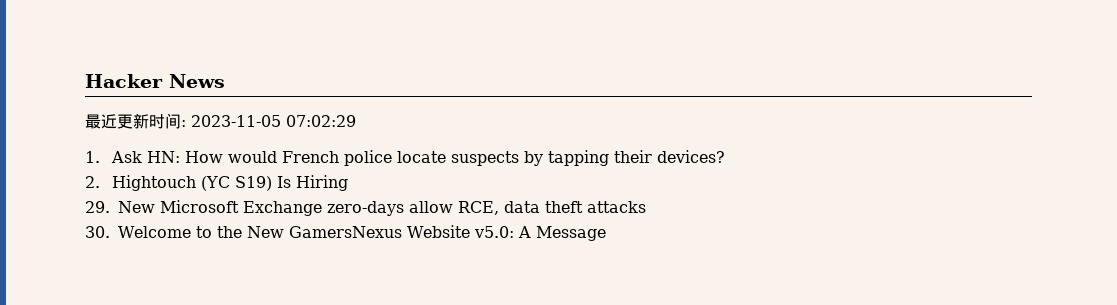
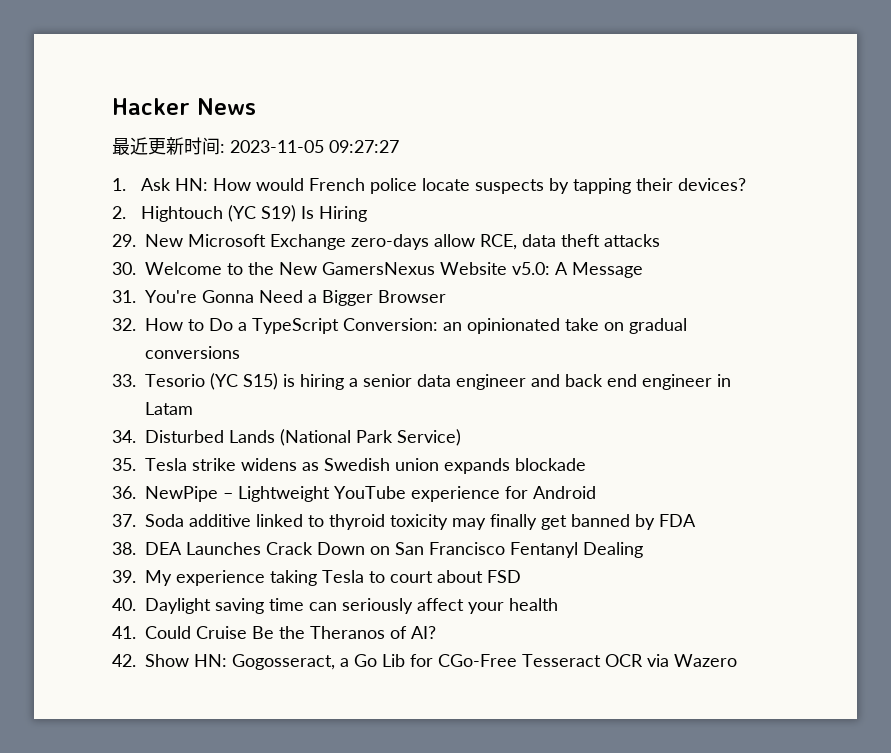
- 最近更新时间: 2023-11-05 07:02:29
+ 最近更新时间: 2023-11-05 09:27:27
+ 31. You're Gonna Need a Bigger Browser
+ 32. How to Do a TypeScript Conversion: an opinionated take on gradual conversions
+ 33. Tesorio (YC S15) is hiring a senior data engineer and back end engineer in Latam
+ 34. Disturbed Lands (National Park Service)
+ 35. Tesla strike widens as Swedish union expands blockade
+ 36. NewPipe – Lightweight YouTube experience for Android
+ 37. Soda additive linked to thyroid toxicity may finally get banned by FDA
+ 38. DEA Launches Crack Down on San Francisco Fentanyl Dealing
+ 39. My experience taking Tesla to court about FSD
+ 40. Daylight saving time can seriously affect your health
+ 41. Could Cruise Be the Theranos of AI?
+ 42. Show HN: Gogosseract, a Go Lib for CGo-Free Tesseract OCR via Wazero

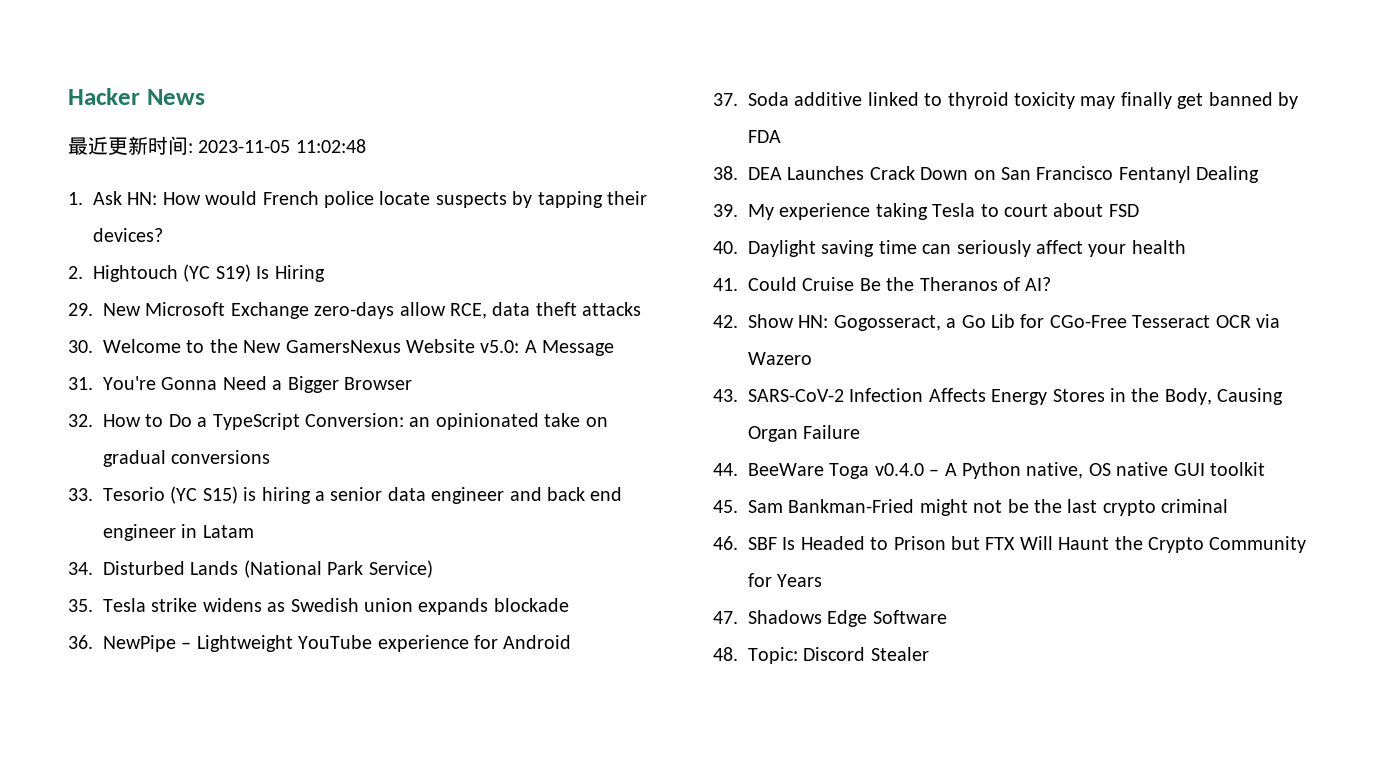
- 最近更新时间: 2023-11-05 09:27:27
+ 最近更新时间: 2023-11-05 11:02:48
+ 43. SARS-CoV-2 Infection Affects Energy Stores in the Body, Causing Organ Failure
+ 44. BeeWare Toga v0.4.0 – A Python native, OS native GUI toolkit
+ 45. Sam Bankman-Fried might not be the last crypto criminal
+ 46. SBF Is Headed to Prison but FTX Will Haunt the Crypto Community for Years
+ 47. Shadows Edge Software
+ 48. Topic: Discord Stealer

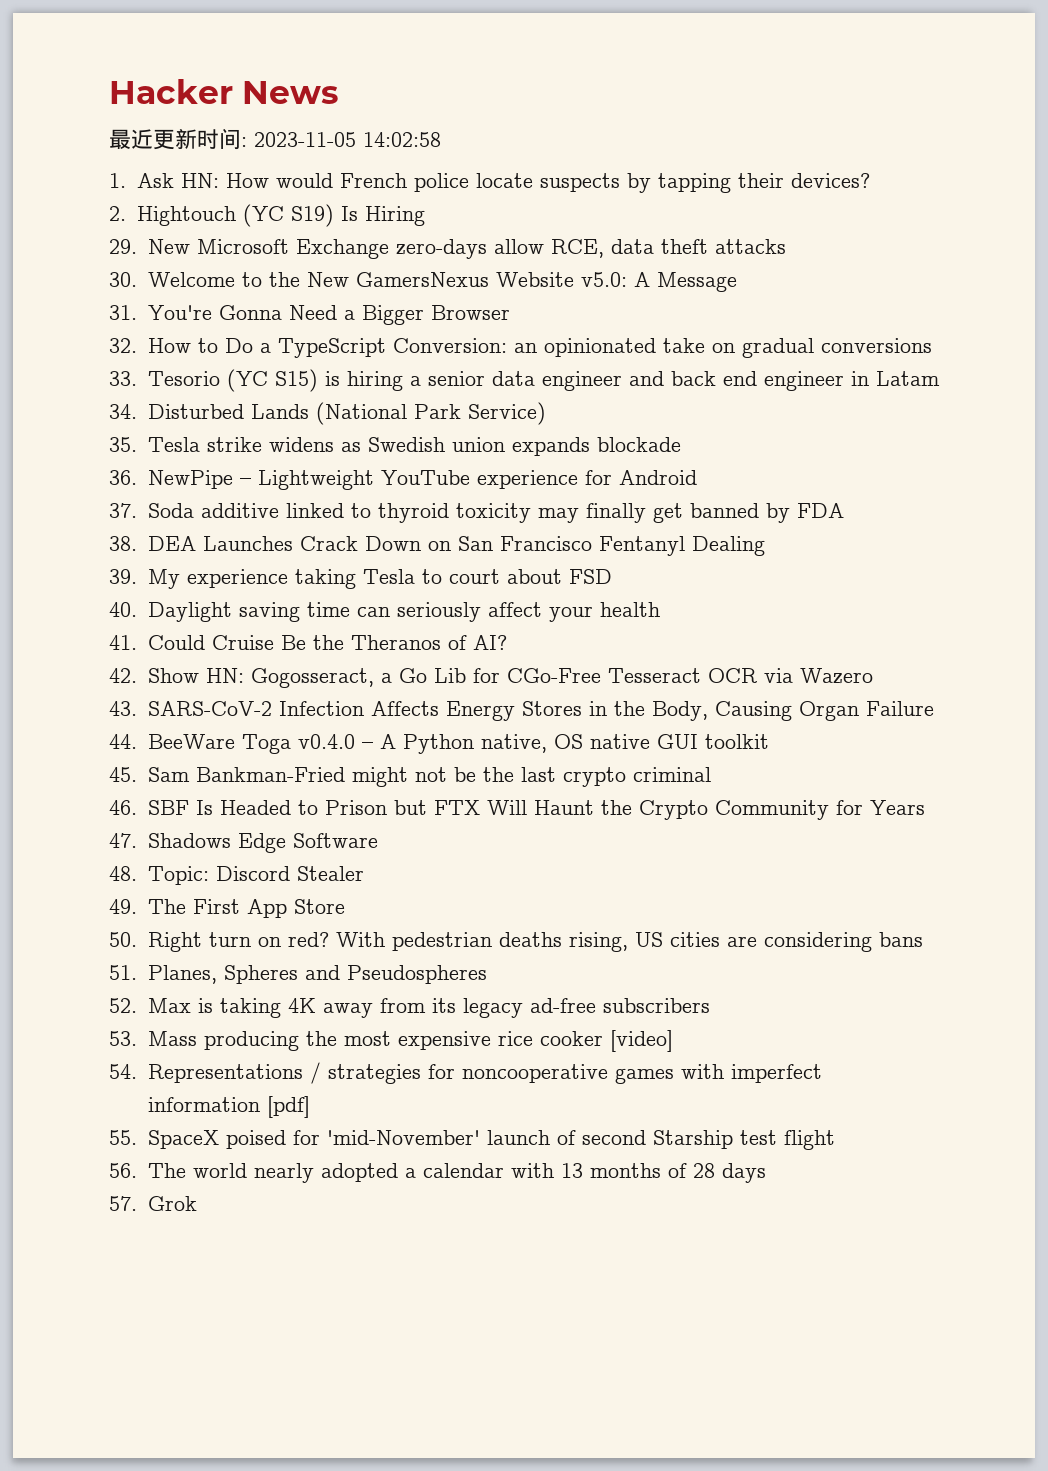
- 最近更新时间: 2023-11-05 11:02:48
+ 最近更新时间: 2023-11-05 14:02:58
+ 49. The First App Store
+ 50. Right turn on red? With pedestrian deaths rising, US cities are considering bans
+ 51. Planes, Spheres and Pseudospheres
+ 52. Max is taking 4K away from its legacy ad-free subscribers
+ 53. Mass producing the most expensive rice cooker [video]
+ 54. Representations / strategies for noncooperative games with imperfect information [pdf]
+ 55. SpaceX poised for 'mid-November' launch of second Starship test flight
+ 56. The world nearly adopted a calendar with 13 months of 28 days
+ 57. Grok

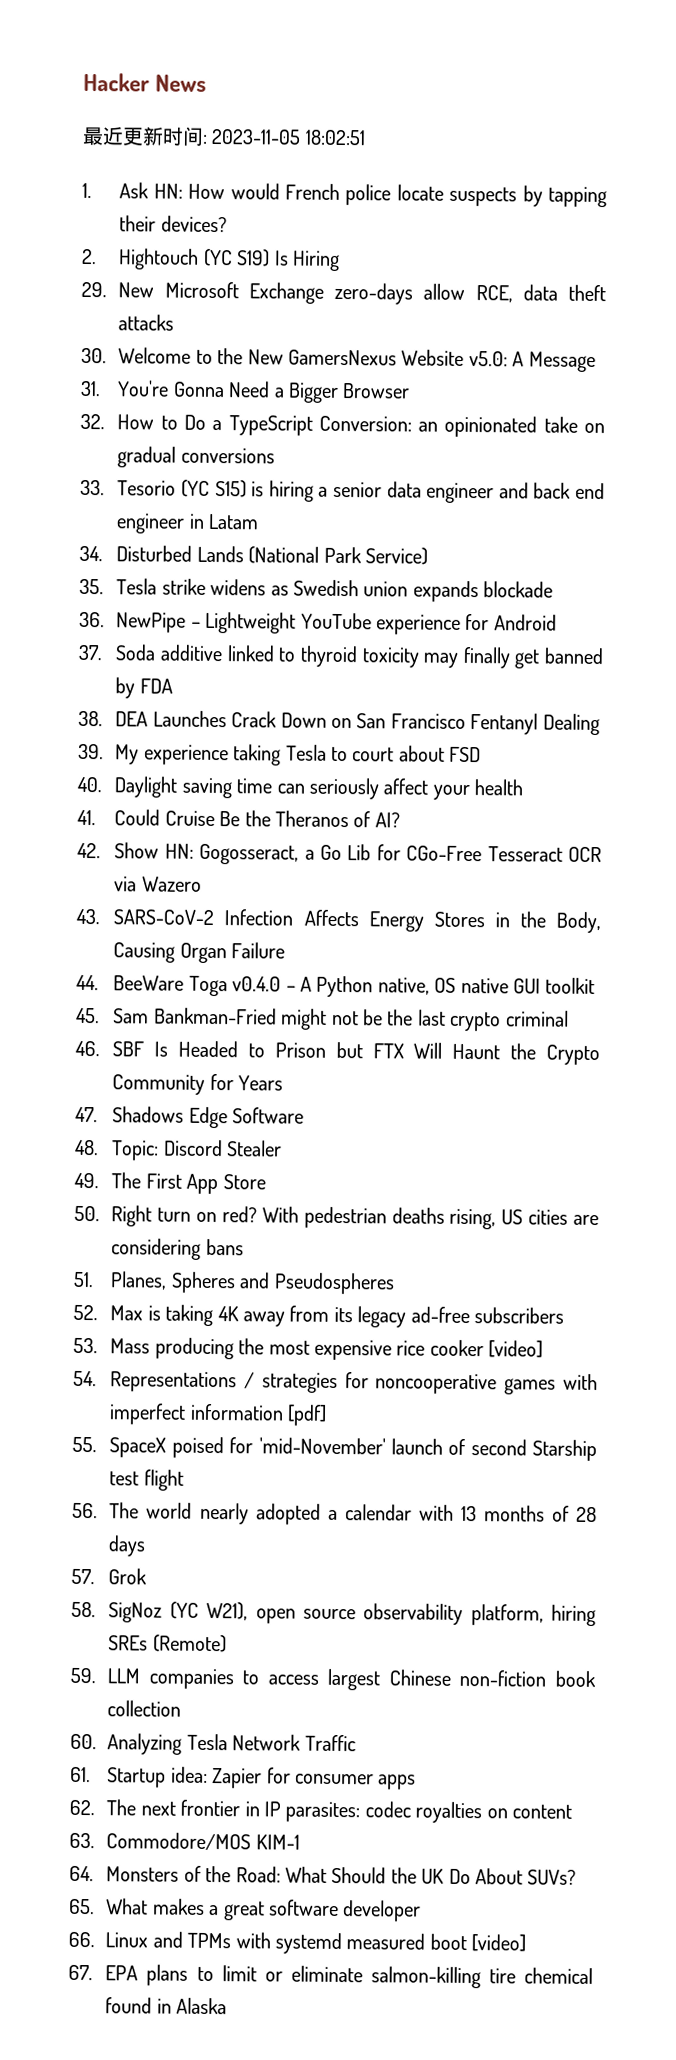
- 最近更新时间: 2023-11-05 14:02:58
+ 最近更新时间: 2023-11-05 18:02:51
+ 58. SigNoz (YC W21), open source observability platform, hiring SREs (Remote)
+ 59. LLM companies to access largest Chinese non-fiction book collection
+ 60. Analyzing Tesla Network Traffic
+ 61. Startup idea: Zapier for consumer apps
+ 62. The next frontier in IP parasites: codec royalties on content
+ 63. Commodore/MOS KIM-1
+ 64. Monsters of the Road: What Should the UK Do About SUVs?
+ 65. What makes a great software developer
+ 66. Linux and TPMs with systemd measured boot [video]
+ 67. EPA plans to limit or eliminate salmon-killing tire chemical found in Alaska

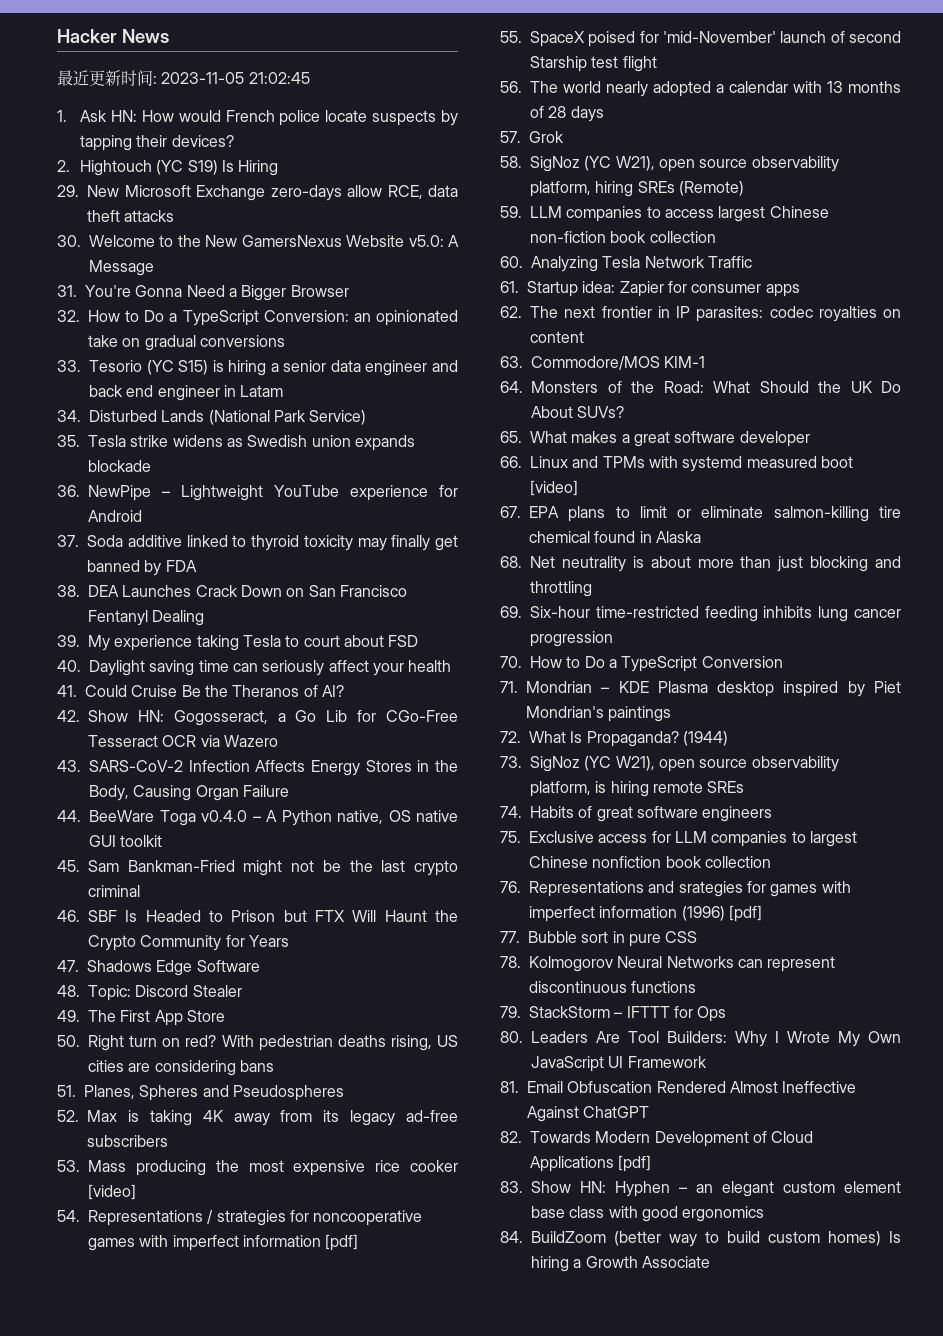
- 最近更新时间: 2023-11-05 18:02:51
+ 最近更新时间: 2023-11-05 21:02:45
+ 68. Net neutrality is about more than just blocking and throttling
+ 69. Six-hour time-restricted feeding inhibits lung cancer progression
+ 70. How to Do a TypeScript Conversion
+ 71. Mondrian – KDE Plasma desktop inspired by Piet Mondrian's paintings
+ 72. What Is Propaganda? (1944)
+ 73. SigNoz (YC W21), open source observability platform, is hiring remote SREs
+ 74. Habits of great software engineers
+ 75. Exclusive access for LLM companies to largest Chinese nonfiction book collection
+ 76. Representations and srategies for games with imperfect information (1996) [pdf]
+ 77. Bubble sort in pure CSS
+ 78. Kolmogorov Neural Networks can represent discontinuous functions
+ 79. StackStorm – IFTTT for Ops
+ 80. Leaders Are Tool Builders: Why I Wrote My Own JavaScript UI Framework
+ 81. Email Obfuscation Rendered Almost Ineffective Against ChatGPT
+ 82. Towards Modern Development of Cloud Applications [pdf]
+ 83. Show HN: Hyphen – an elegant custom element base class with good ergonomics
+ 84. BuildZoom (better way to build custom homes) Is hiring a Growth Associate

